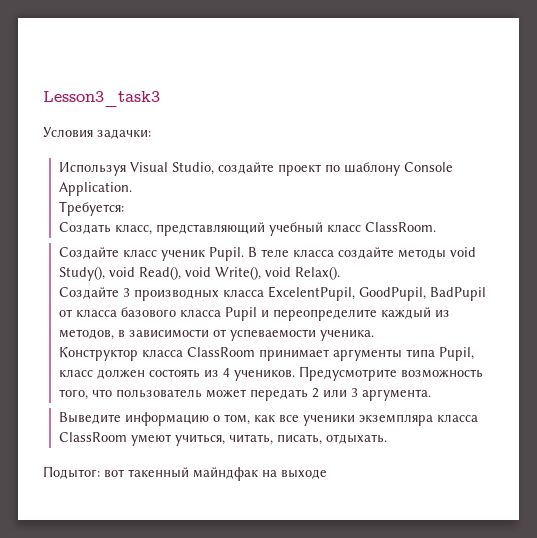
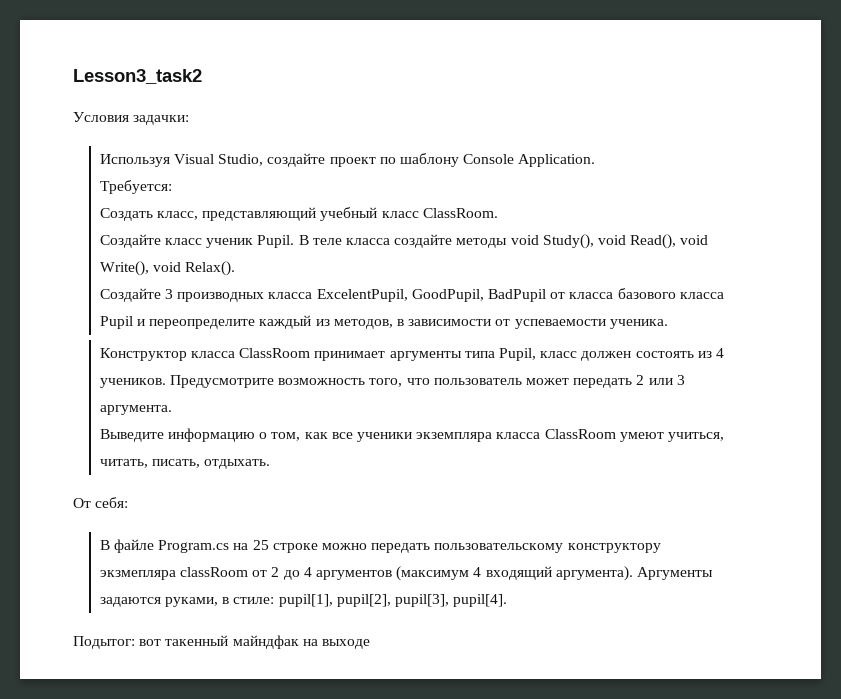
- Lesson3_task3
+ Lesson3_task2
+ От себя:
+ В файле Program.cs на 25 строке можно передать пользовательскому конструктору экзмепляра classRoom от 2 до 4 аргументов (максимум 4 входящий аргумента). Аргументы задаются руками, в стиле: pupil[1], pupil[2], pupil[3], pupil[4].

